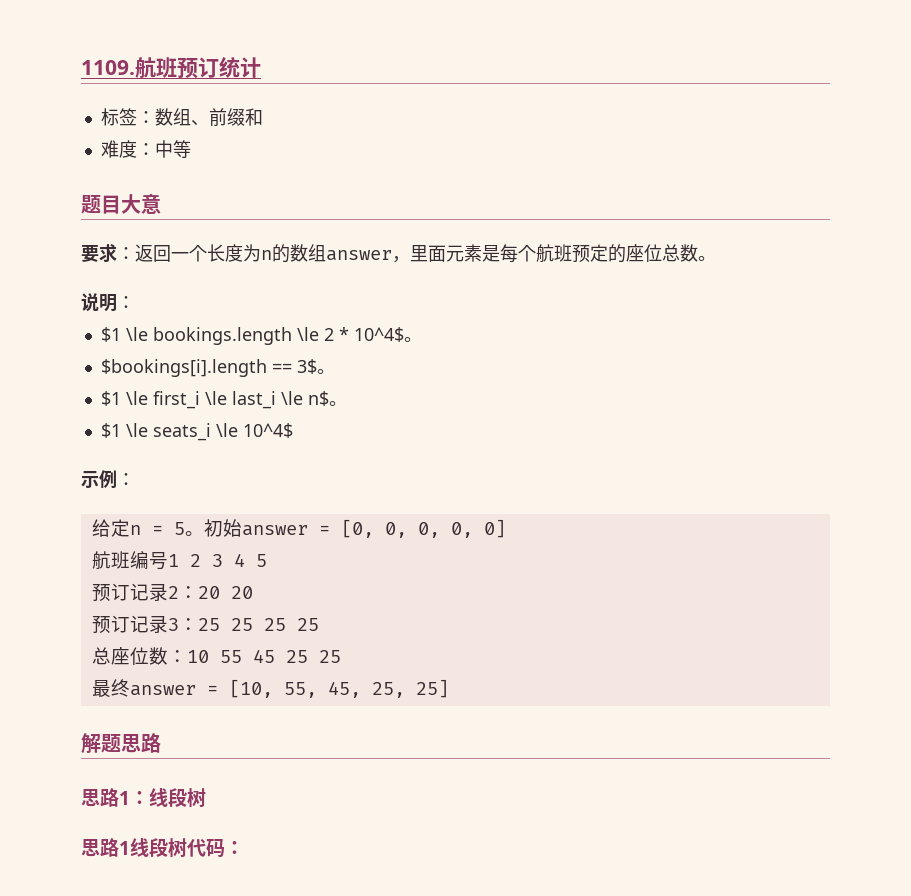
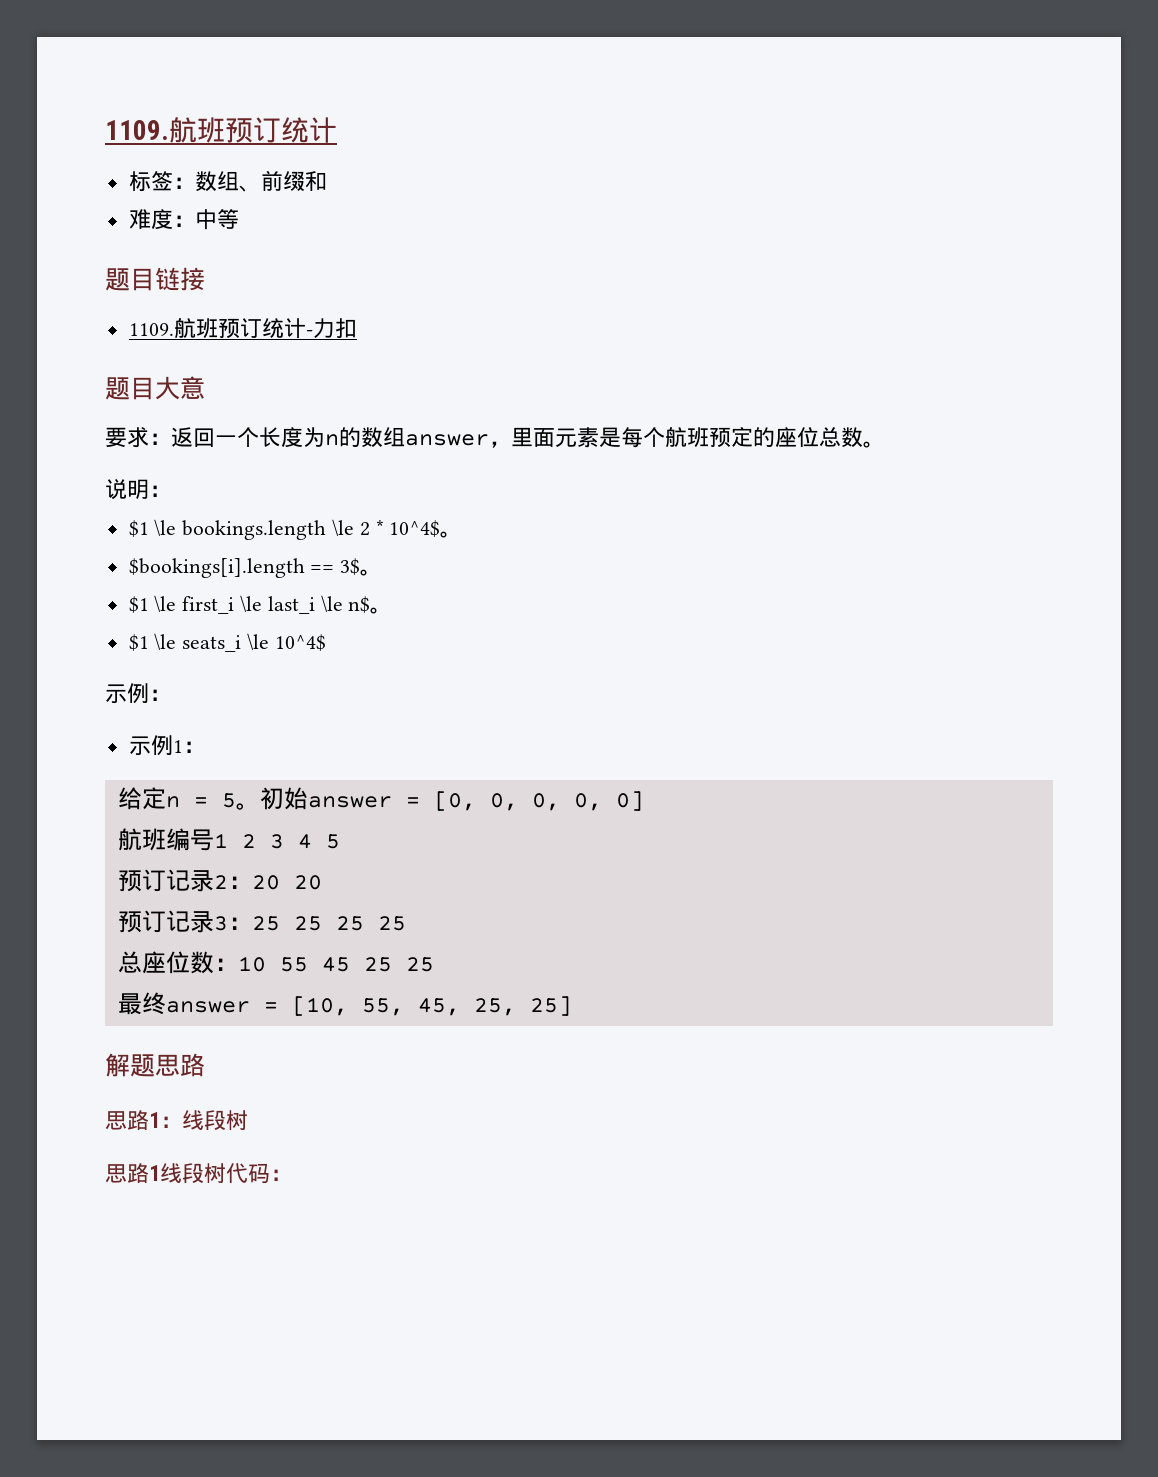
+ 题目链接
+ 1109.航班预订统计-力扣
+ 示例1：

